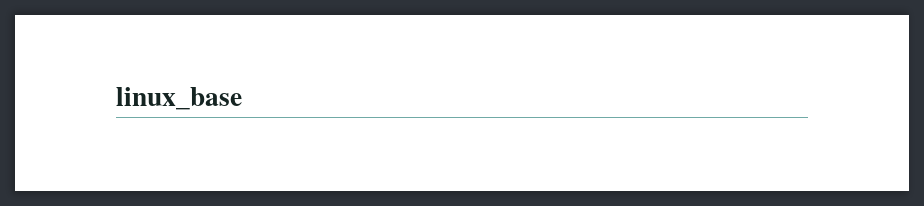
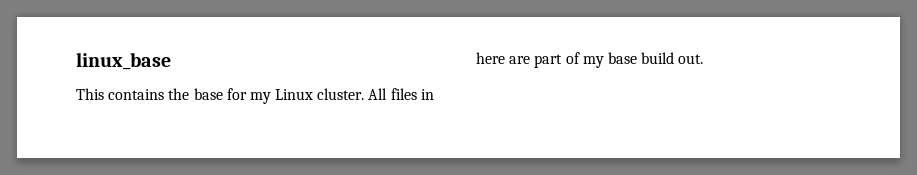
+ This contains the base for my Linux cluster. All files in here are part of my base build out.

